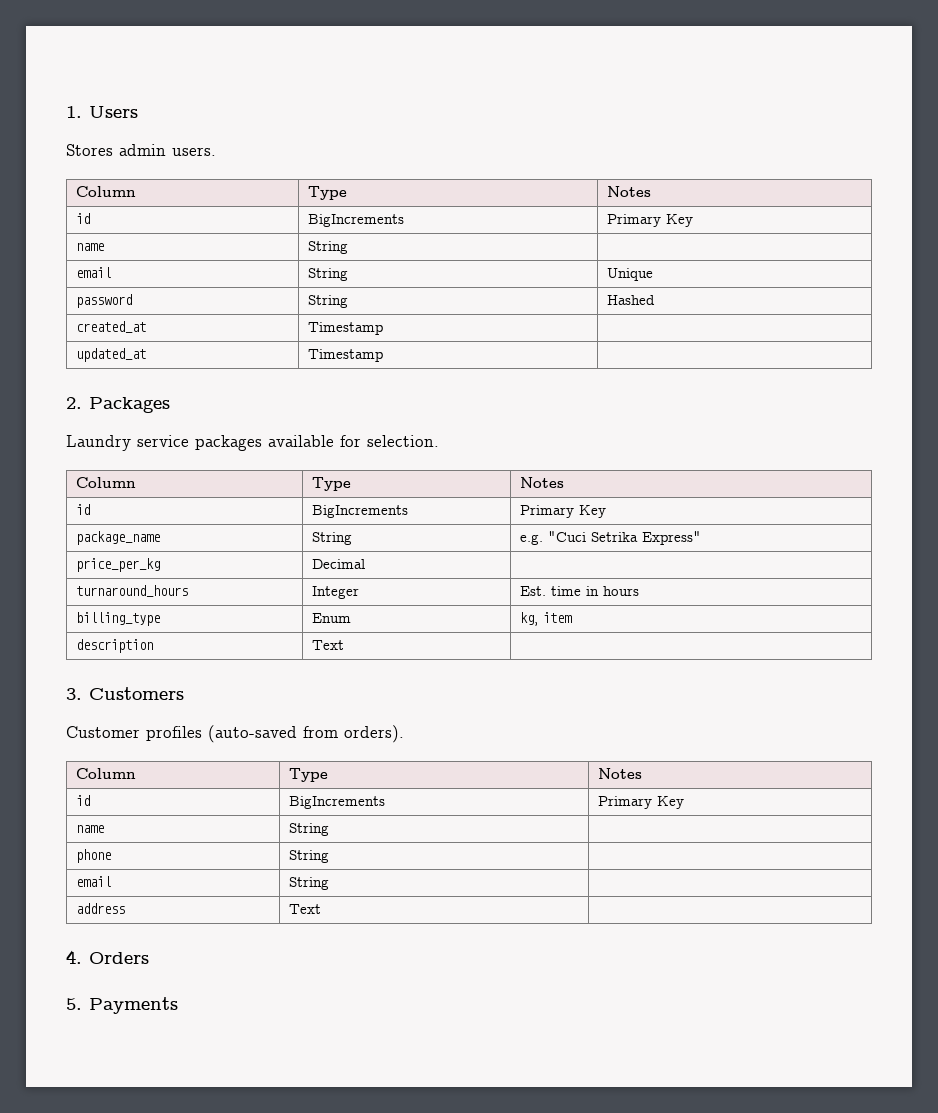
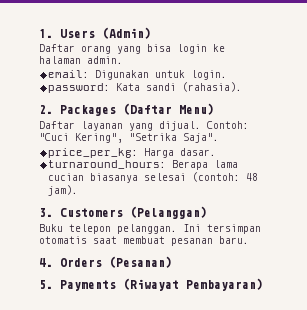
- 1. Users
- Stores admin users.
- Column | Type | Notes
- id | BigIncrements | Primary Key
- name | String |
- email | String | Unique
- password | String | Hashed
- created_at | Timestamp |
- updated_at | Timestamp |
- 2. Packages
- Laundry service packages available for selection.
- Column | Type | Notes
- id | BigIncrements | Primary Key
- package_name | String | e.g. "Cuci Setrika Express"
- price_per_kg | Decimal |
- turnaround_hours | Integer | Est. time in hours
- billing_type | Enum | kg, item
- description | Text |
- 3. Customers
- Customer profiles (auto-saved from orders).
- Column | Type | Notes
- id | BigIncrements | Primary Key
- name | String |
- phone | String |
- email | String |
- address | Text |
+ 1. Users (Admin)
+ Daftar orang yang bisa login ke halaman admin.
+ email: Digunakan untuk login.
+ password: Kata sandi (rahasia).
+ 2. Packages (Daftar Menu)
+ Daftar layanan yang dijual. Contoh: "Cuci Kering", "Setrika Saja".
+ price_per_kg: Harga dasar.
+ turnaround_hours: Berapa lama cucian biasanya selesai (contoh: 48 jam).
+ 3. Customers (Pelanggan)
+ Buku telepon pelanggan. Ini tersimpan otomatis saat membuat pesanan baru.
- 4. Orders
+ 4. Orders (Pesanan)
- 5. Payments
+ 5. Payments (Riwayat Pembayaran)

